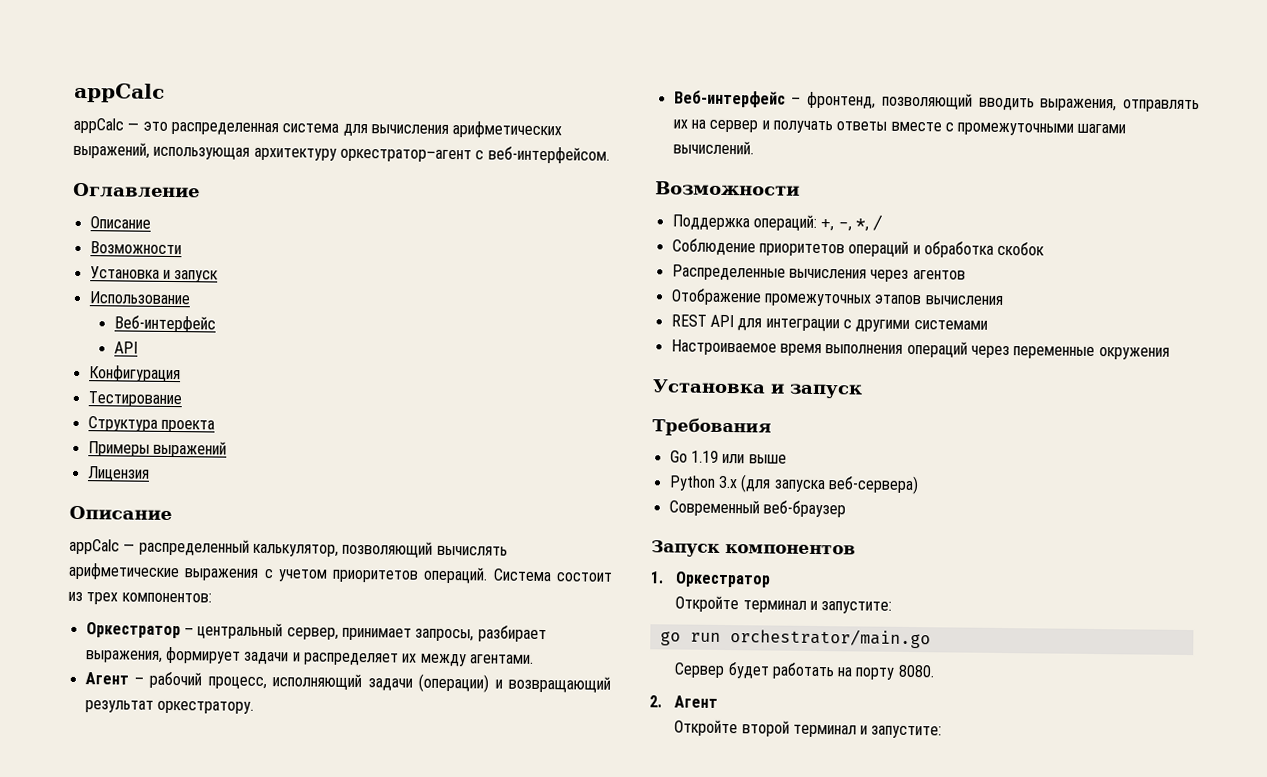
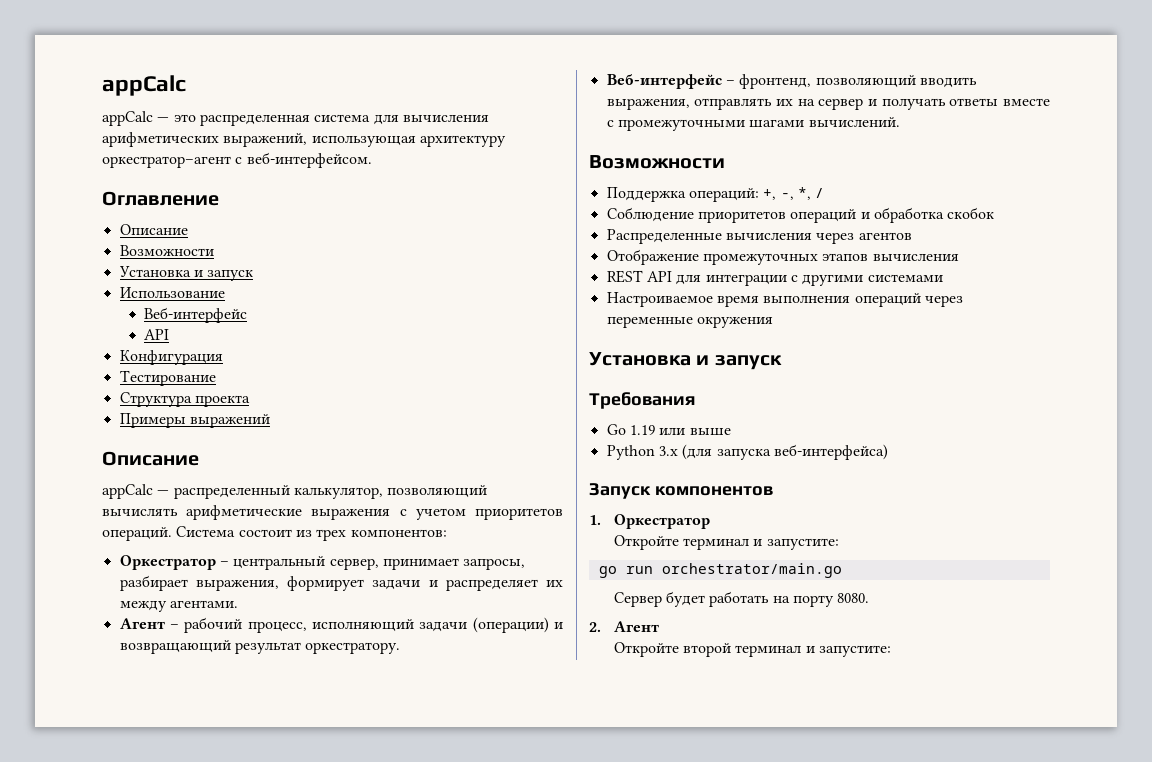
- Лицензия
- Python 3.x (для запуска веб-сервера)
- Современный веб-браузер
+ Python 3.x (для запуска веб-интерфейса)

